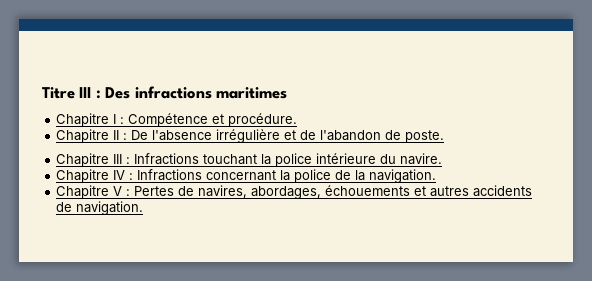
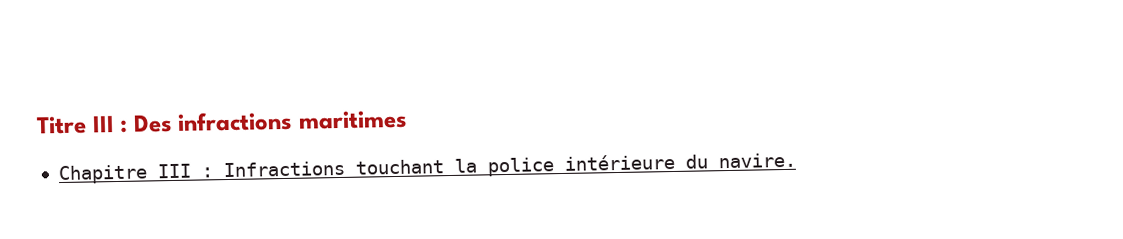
- Chapitre I : Compétence et procédure.
- Chapitre II : De l'absence irrégulière et de l'abandon de poste.
- Chapitre IV : Infractions concernant la police de la navigation.
- Chapitre V : Pertes de navires, abordages, échouements et autres accidents de navigation.

